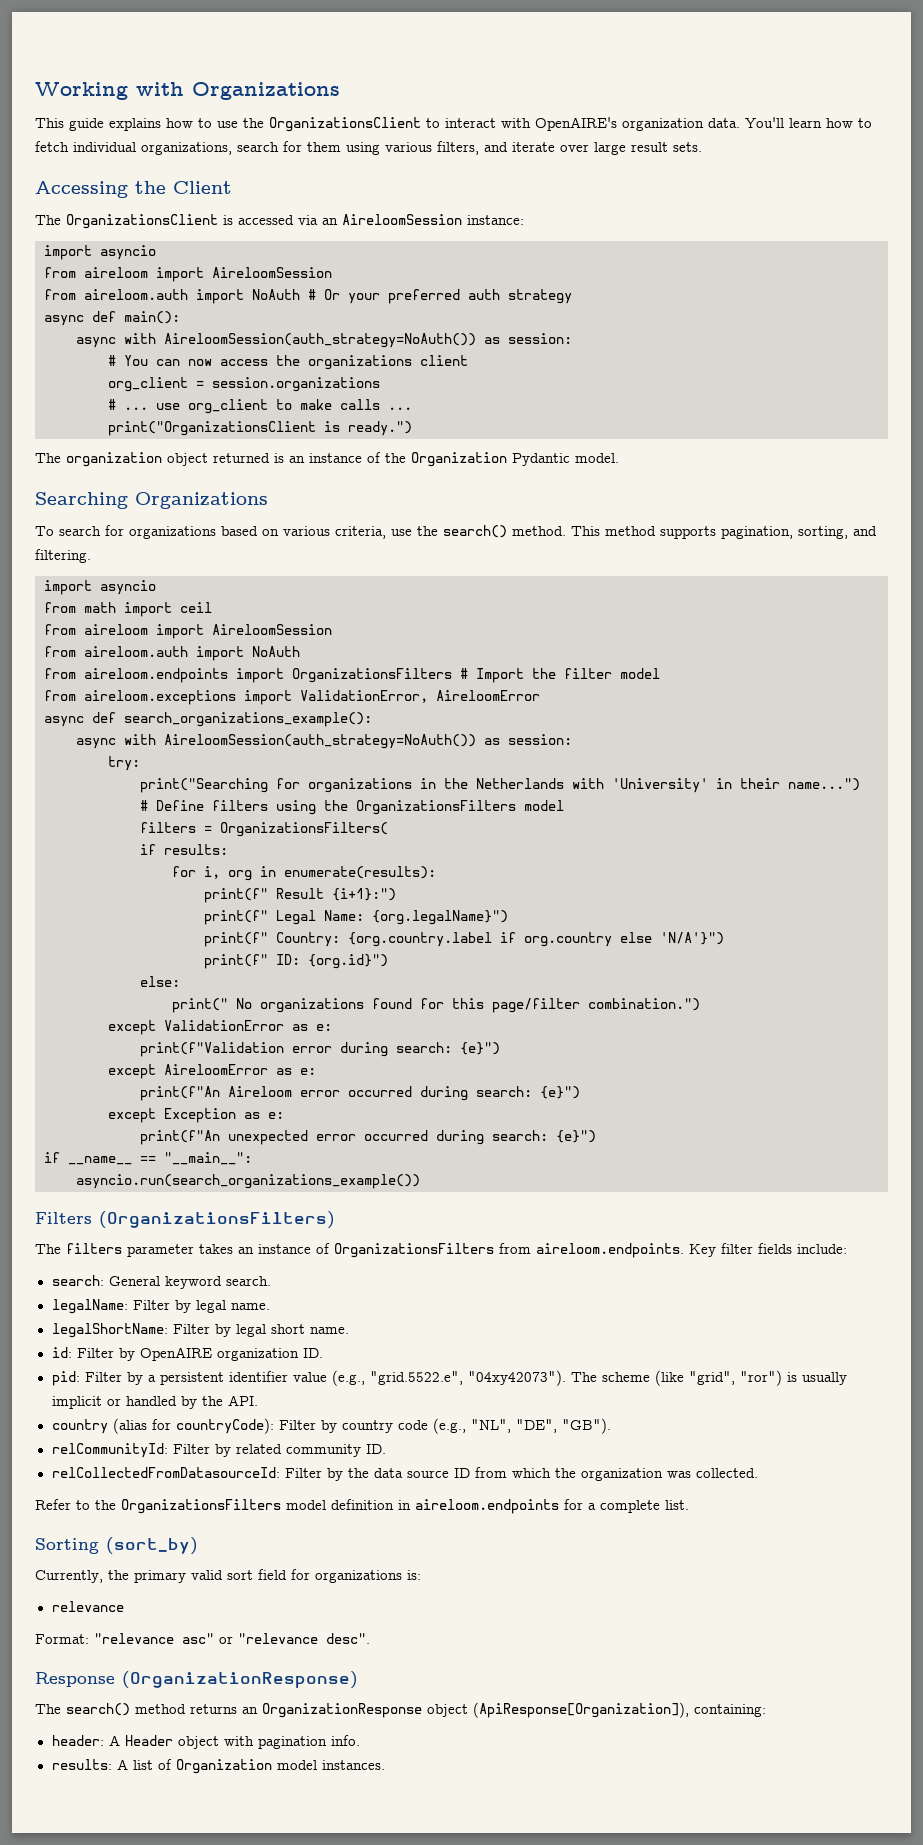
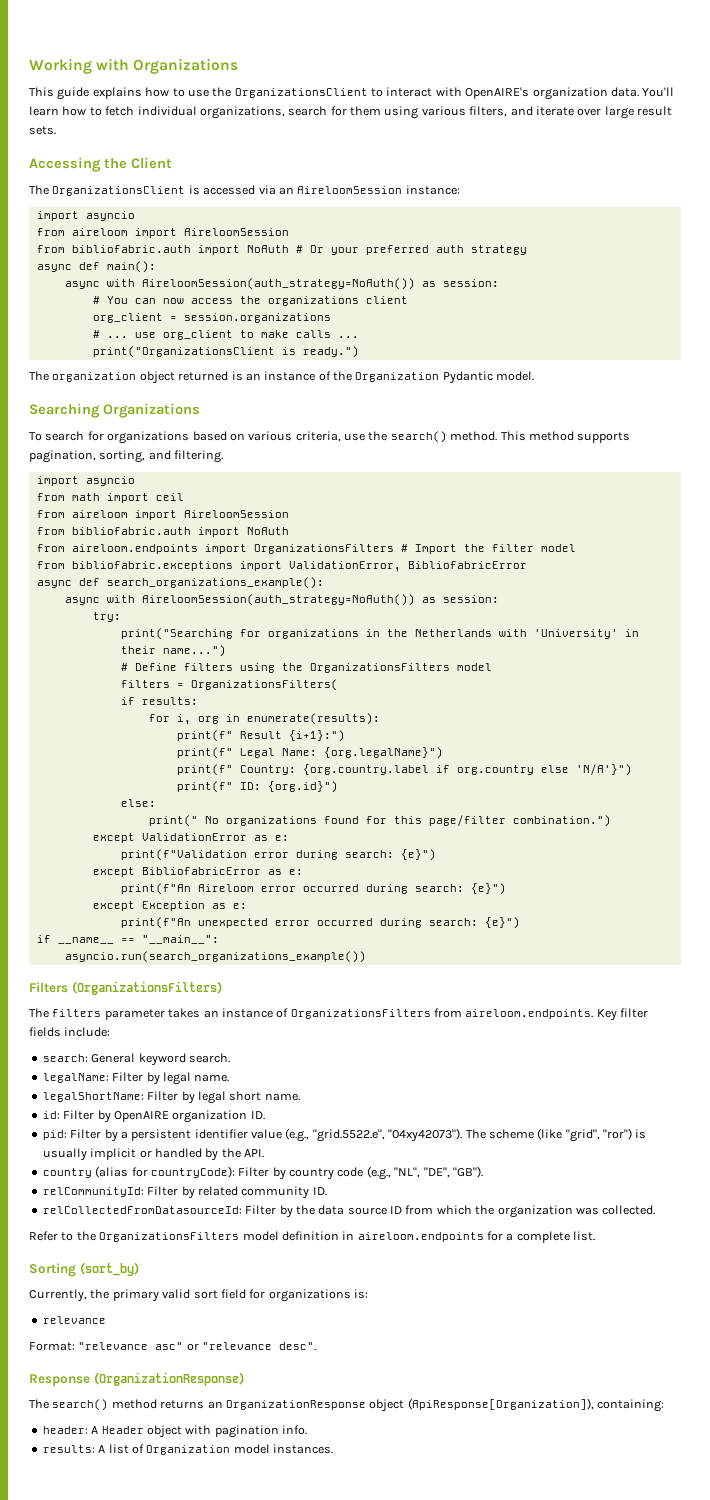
- from aireloom.auth import NoAuth # Or your preferred auth strategy
+ from bibliofabric.auth import NoAuth # Or your preferred auth strategy
  from math import ceil
  from aireloom import AireloomSession
- from aireloom.auth import NoAuth
+ from bibliofabric.auth import NoAuth
- from aireloom.exceptions import ValidationError, AireloomError
+ from bibliofabric.exceptions import ValidationError, BibliofabricError
- except AireloomError as e:
+ except BibliofabricError as e:

